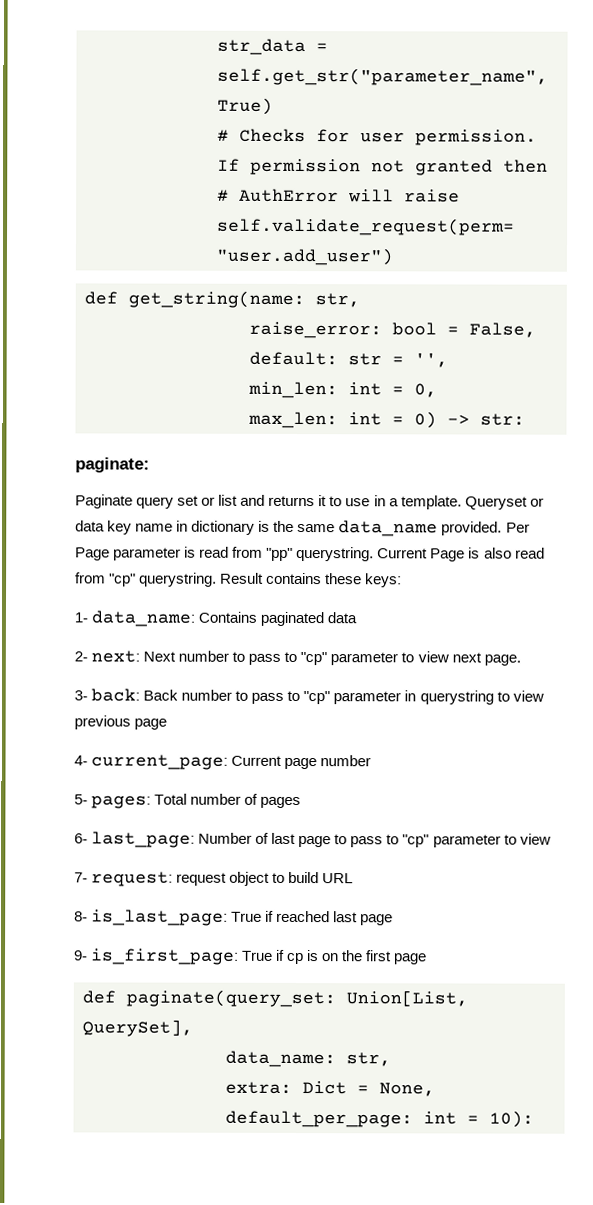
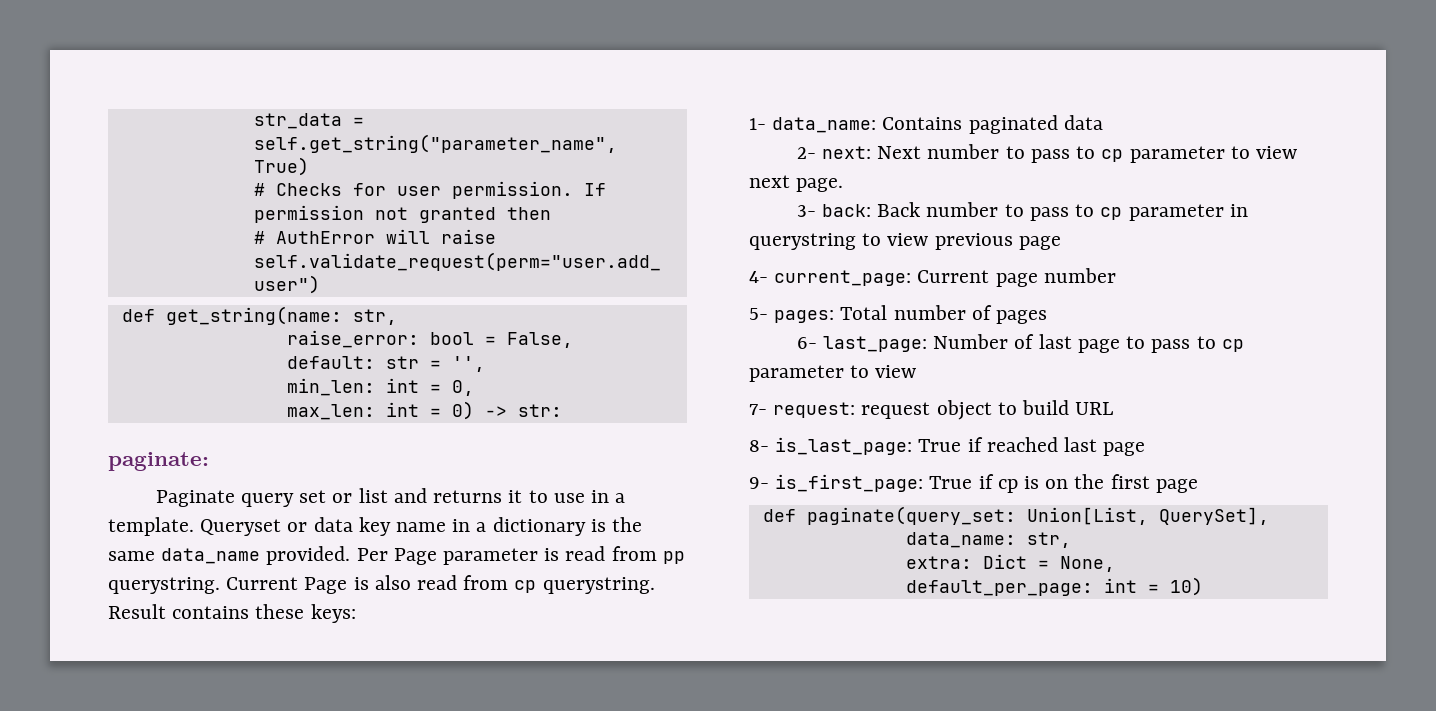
- str_data = self.get_str("parameter_name", True)
+ str_data = self.get_string("parameter_name", True)
- Queryset or data key name in dictionary is the same data_name provided.
+ Queryset or data key name in a dictionary is the same data_name provided.
- Per Page parameter is read from "pp" querystring.
+ Per Page parameter is read from pp querystring.
- Current Page is also read from "cp" querystring.
+ Current Page is also read from cp querystring.
- 2- next: Next number to pass to "cp" parameter to view next page.
+ 2- next: Next number to pass to cp parameter to view next page.
- 3- back: Back number to pass to "cp" parameter in querystring to view previous page
+ 3- back: Back number to pass to cp parameter in querystring to view previous page
- 6- last_page: Number of last page to pass to "cp" parameter to view
+ 6- last_page: Number of last page to pass to cp parameter to view
- default_per_page: int = 10):
+ default_per_page: int = 10)

